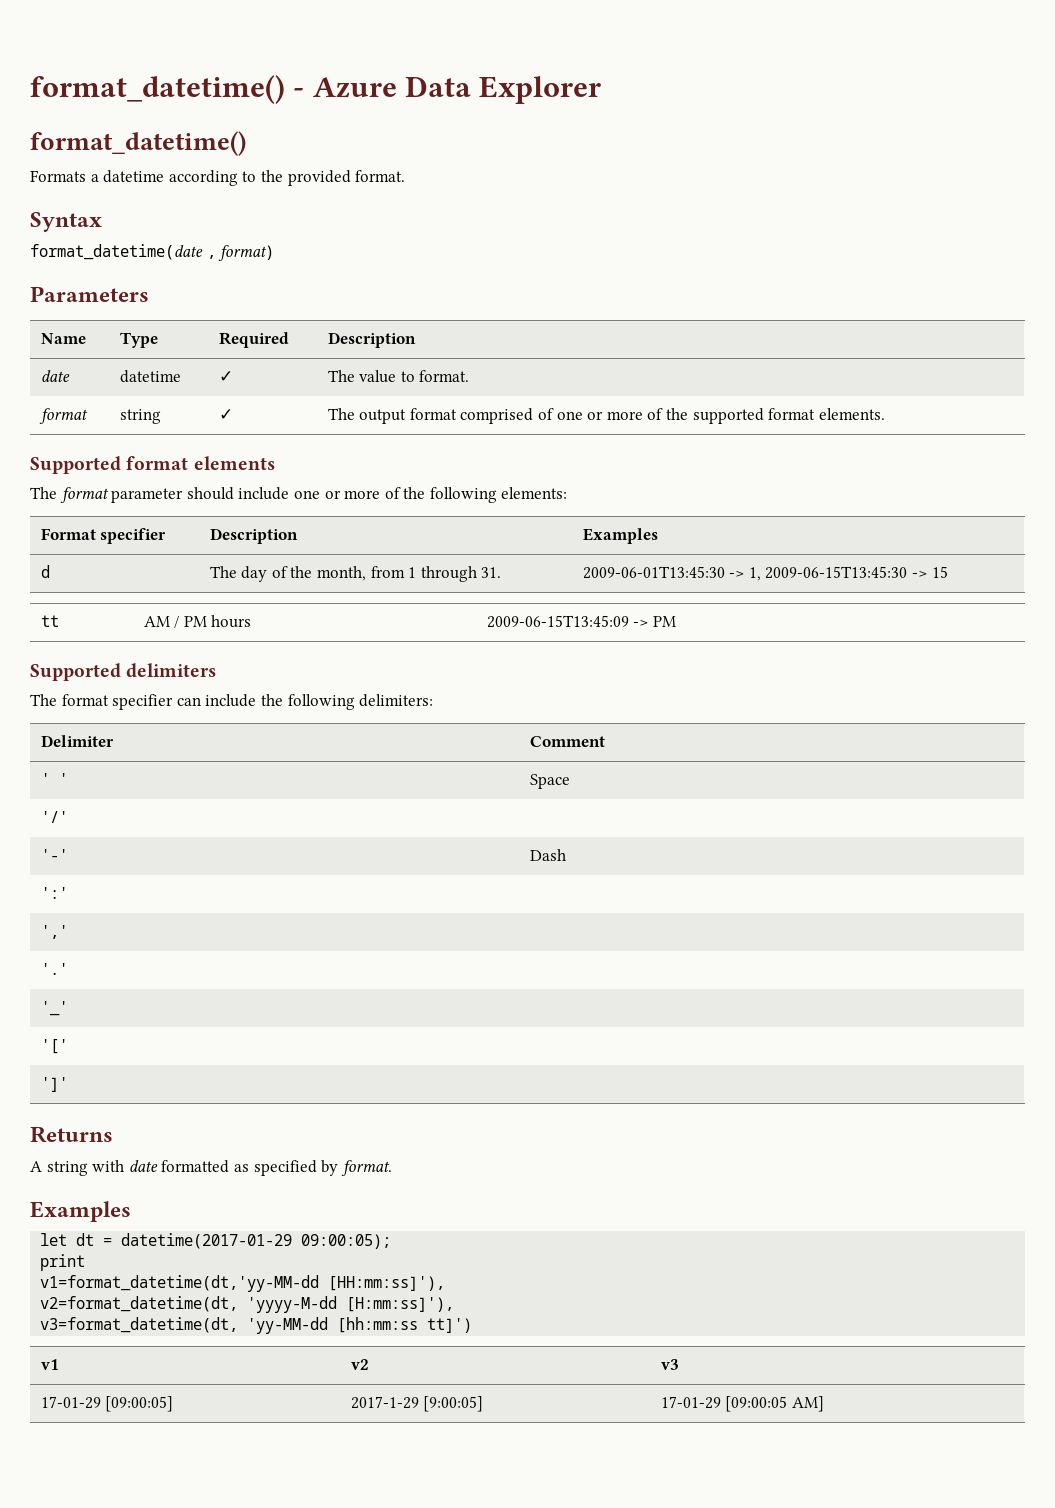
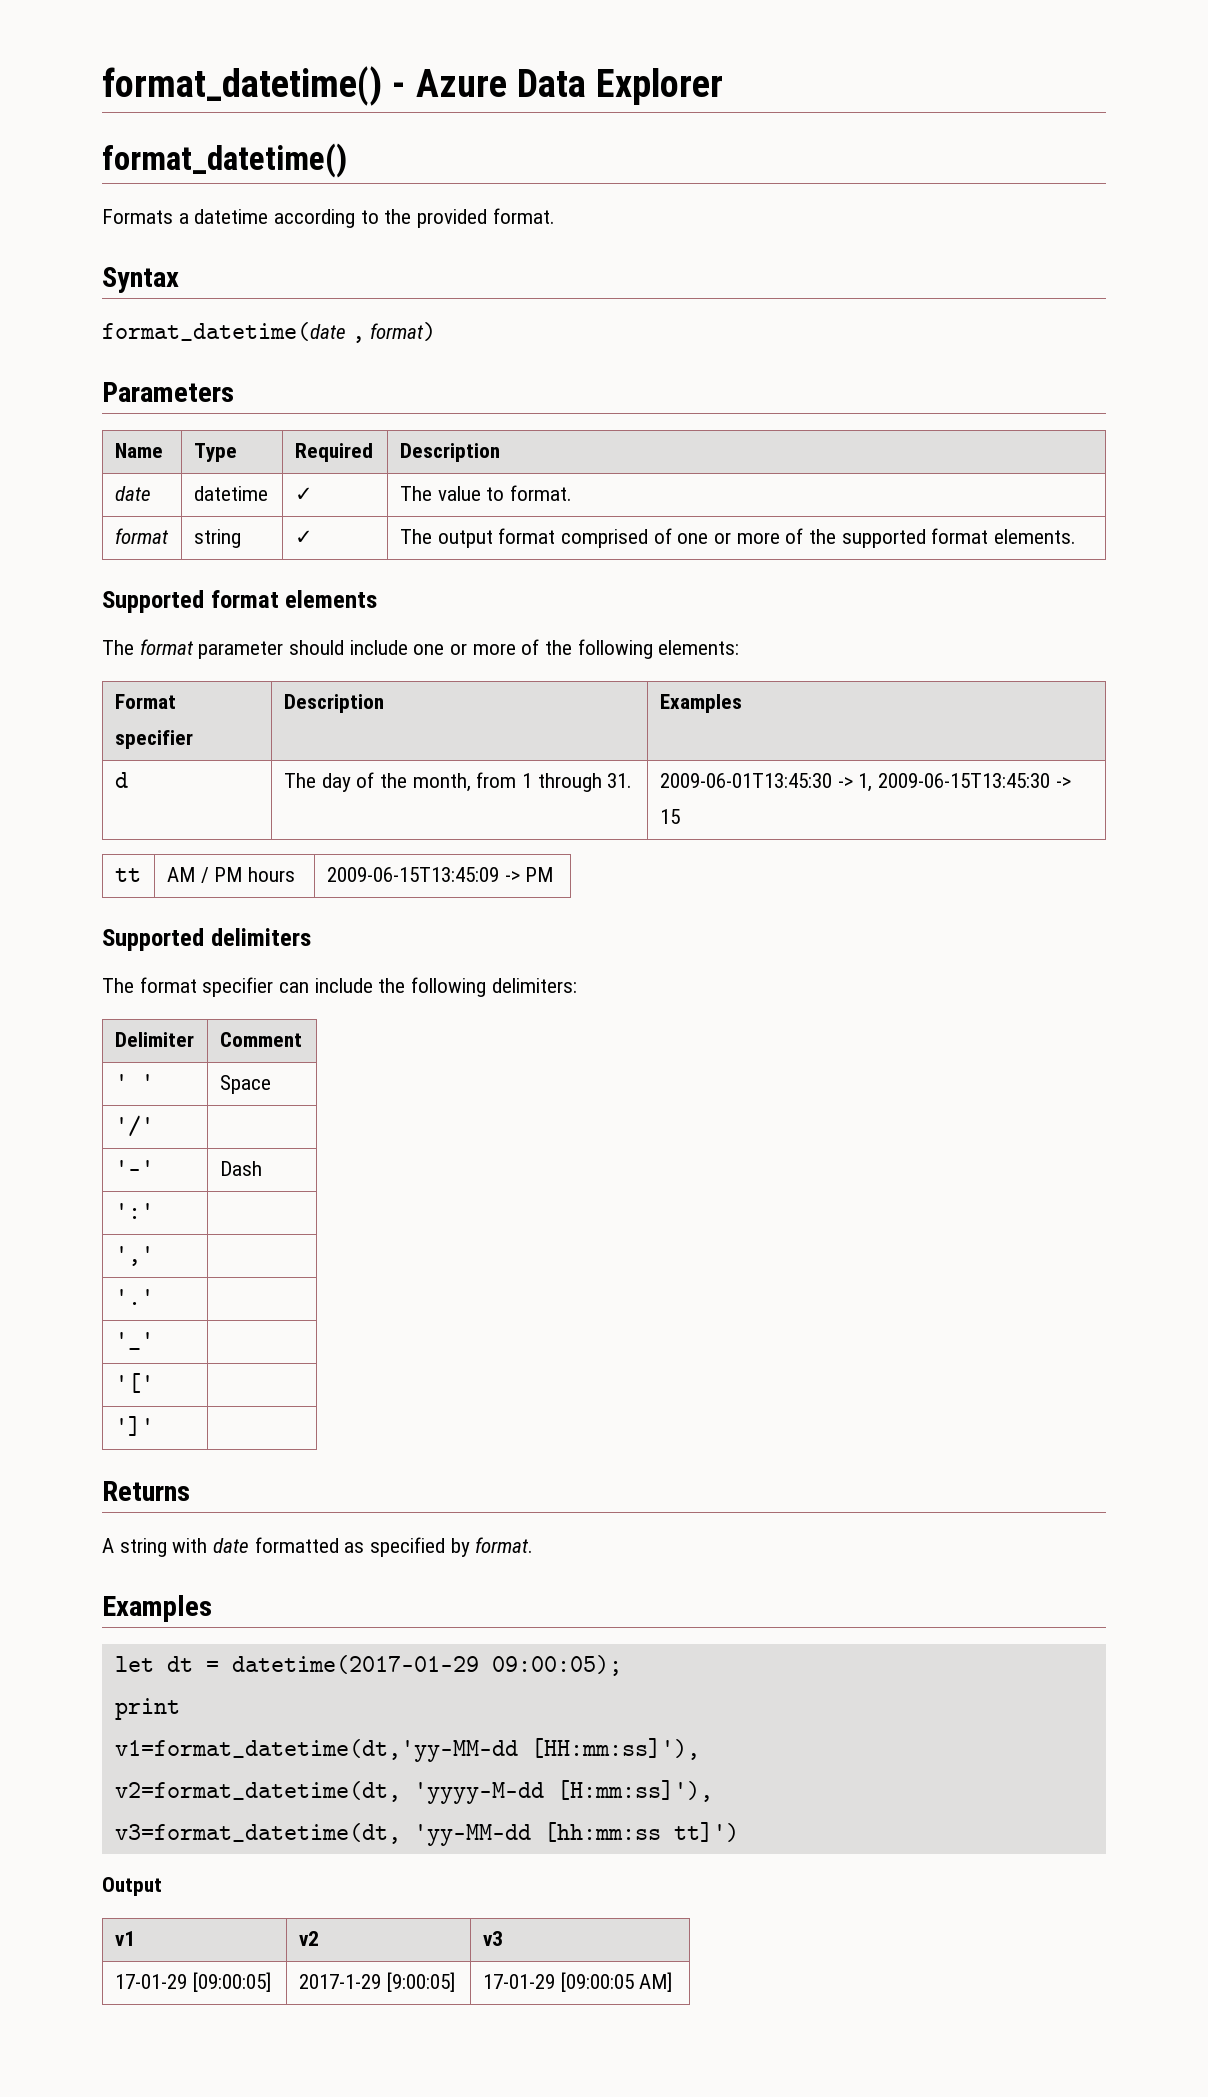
+ Output

